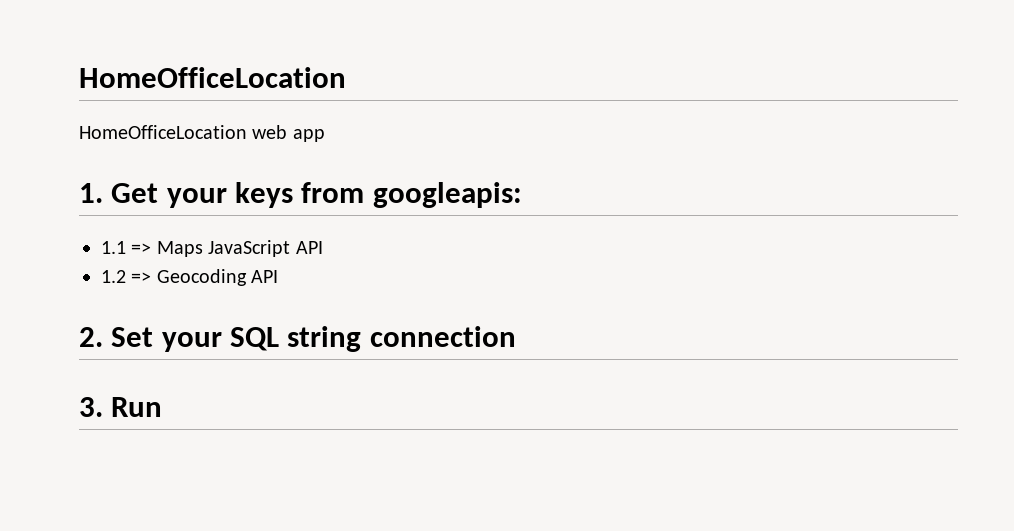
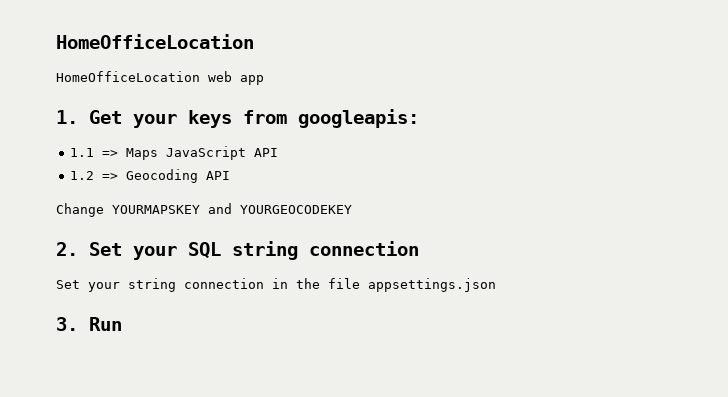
+ Change YOURMAPSKEY and YOURGEOCODEKEY
+ Set your string connection in the file appsettings.json

